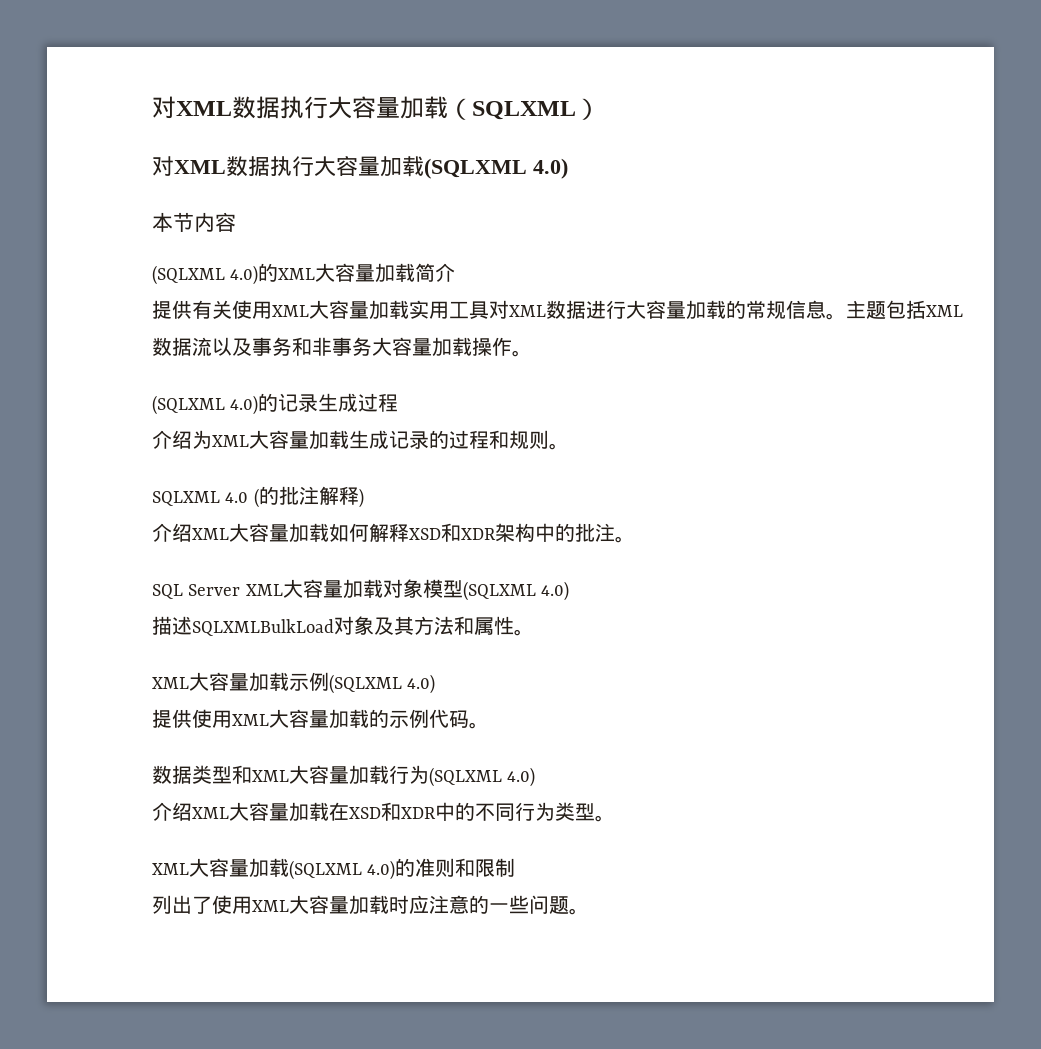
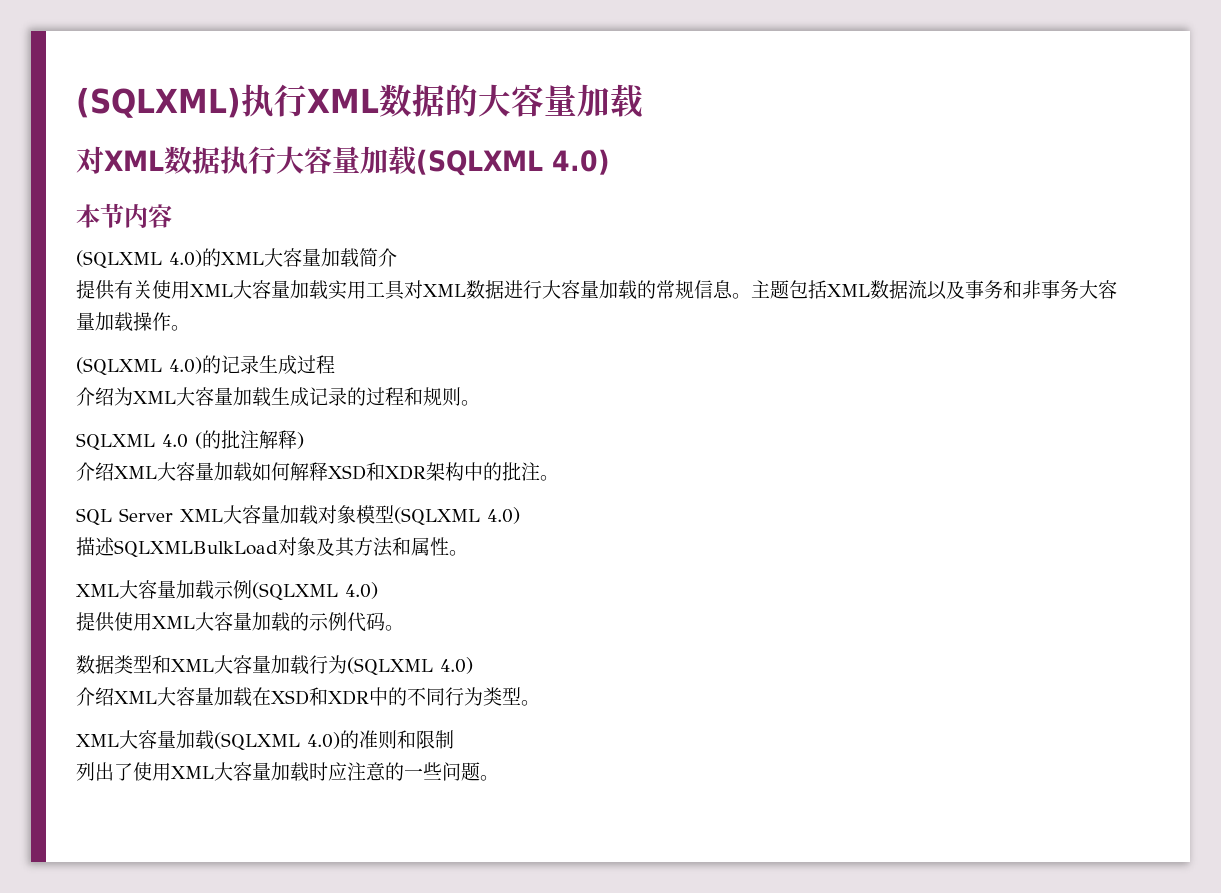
- 对XML数据执行大容量加载（SQLXML）
+ (SQLXML)执行XML数据的大容量加载

